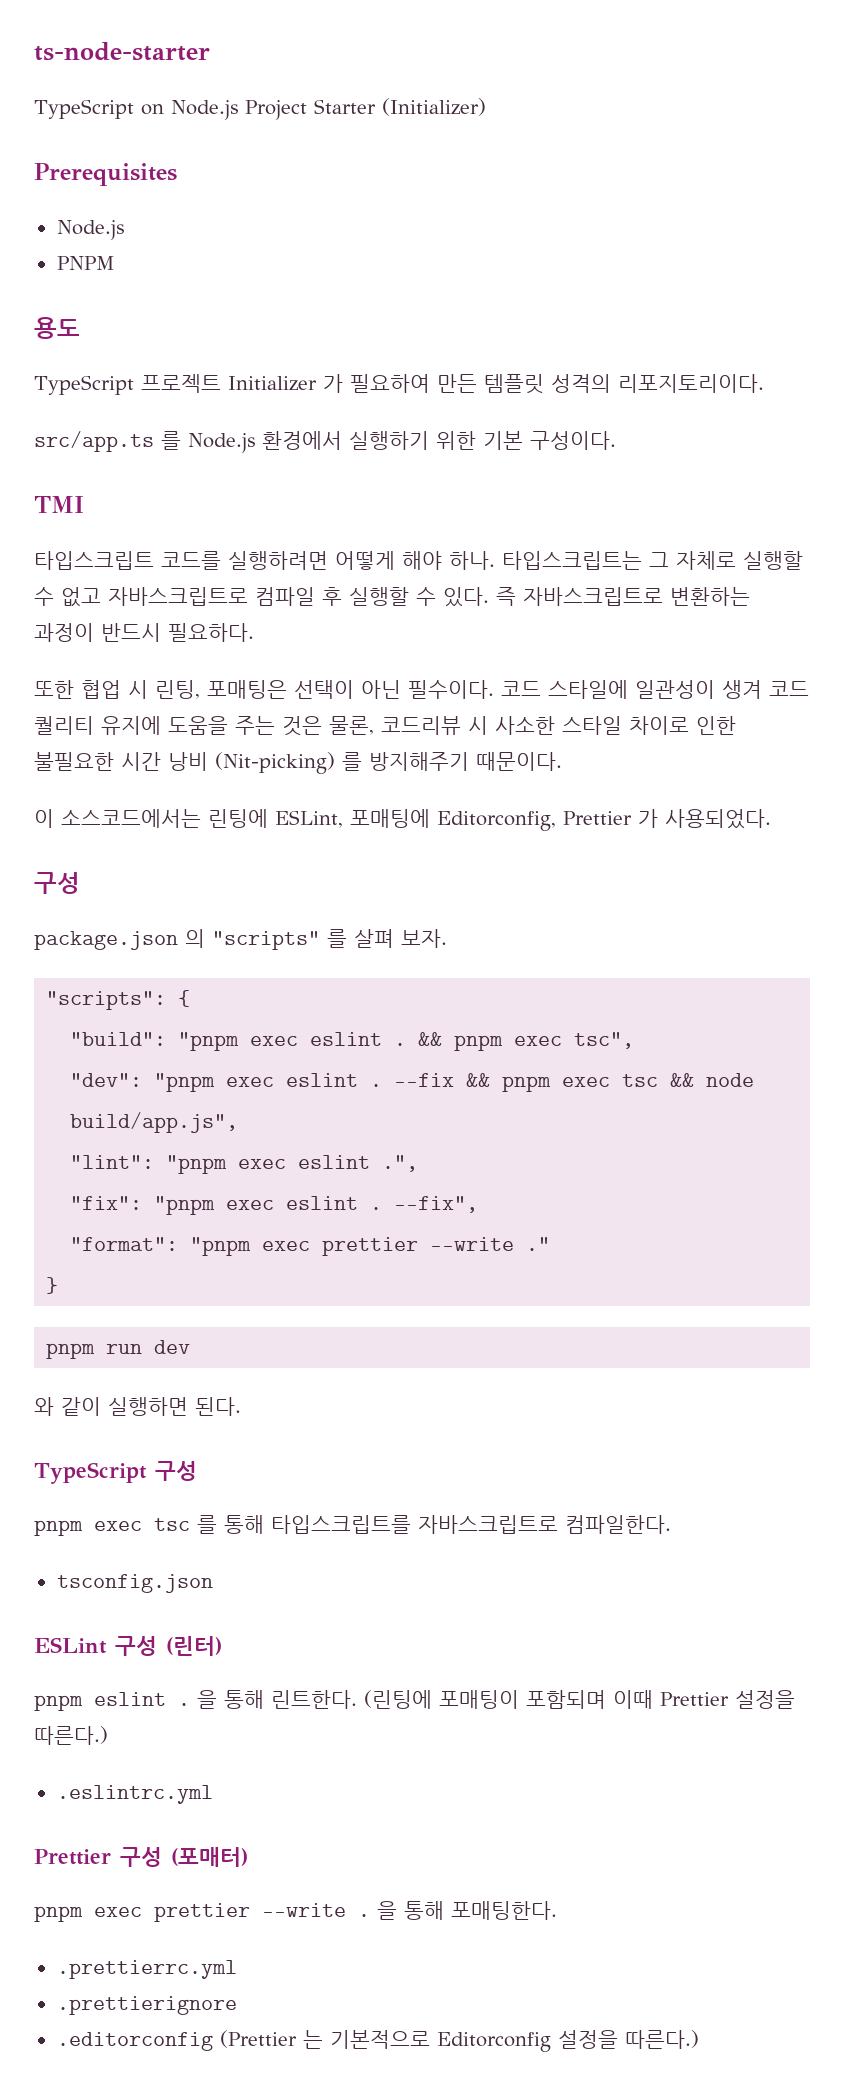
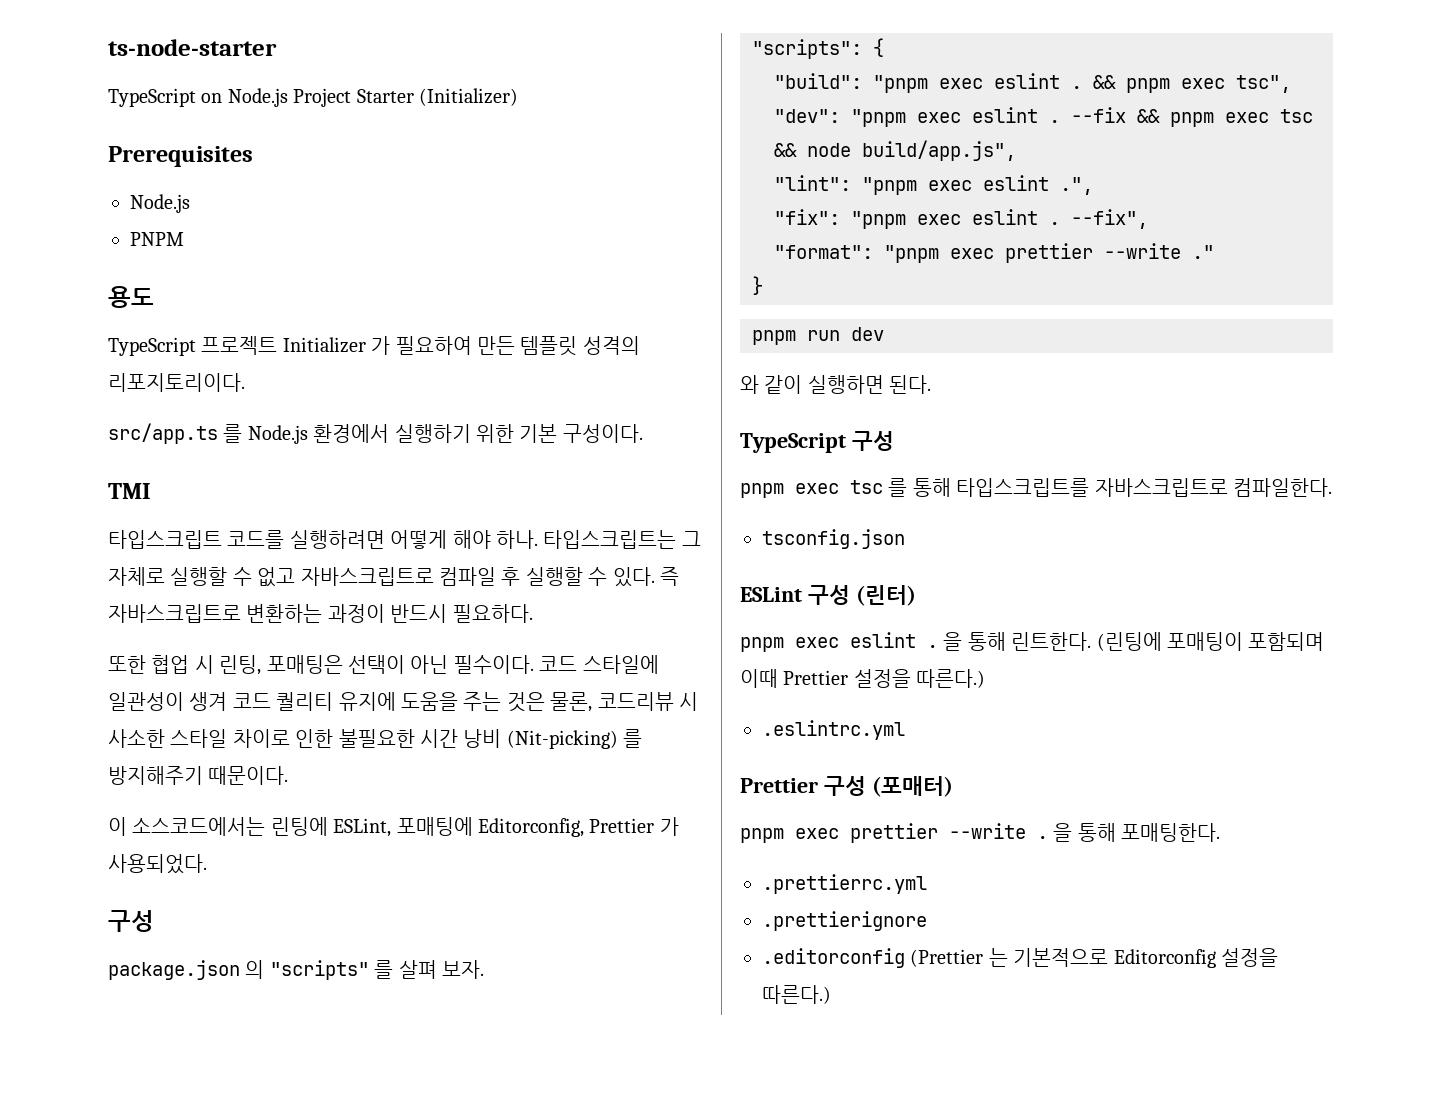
- pnpm eslint .
+ pnpm exec eslint .

